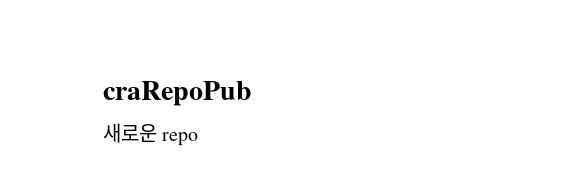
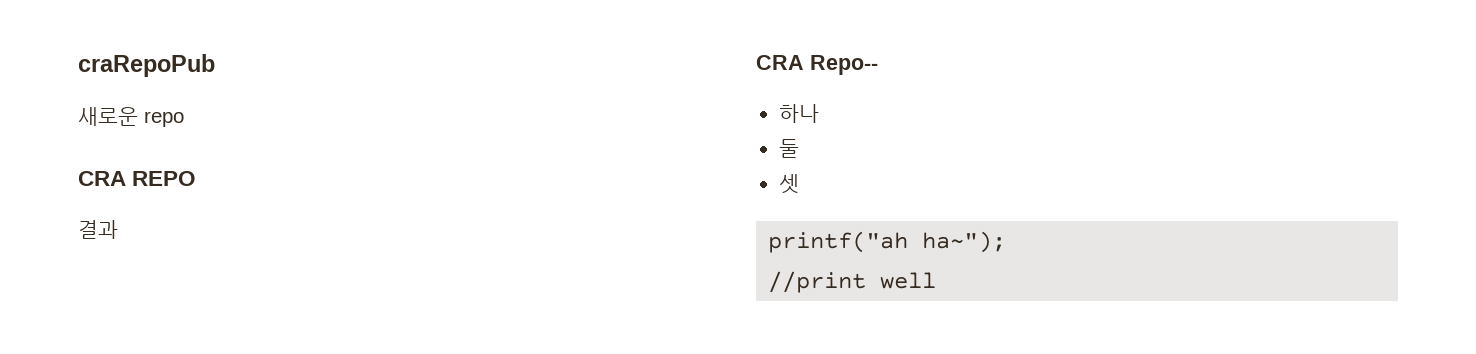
+ CRA REPO
+ 결과
+ CRA Repo--
+ 하나
+ 둘
+ 셋
+ printf("ah ha~");
+ //print well

